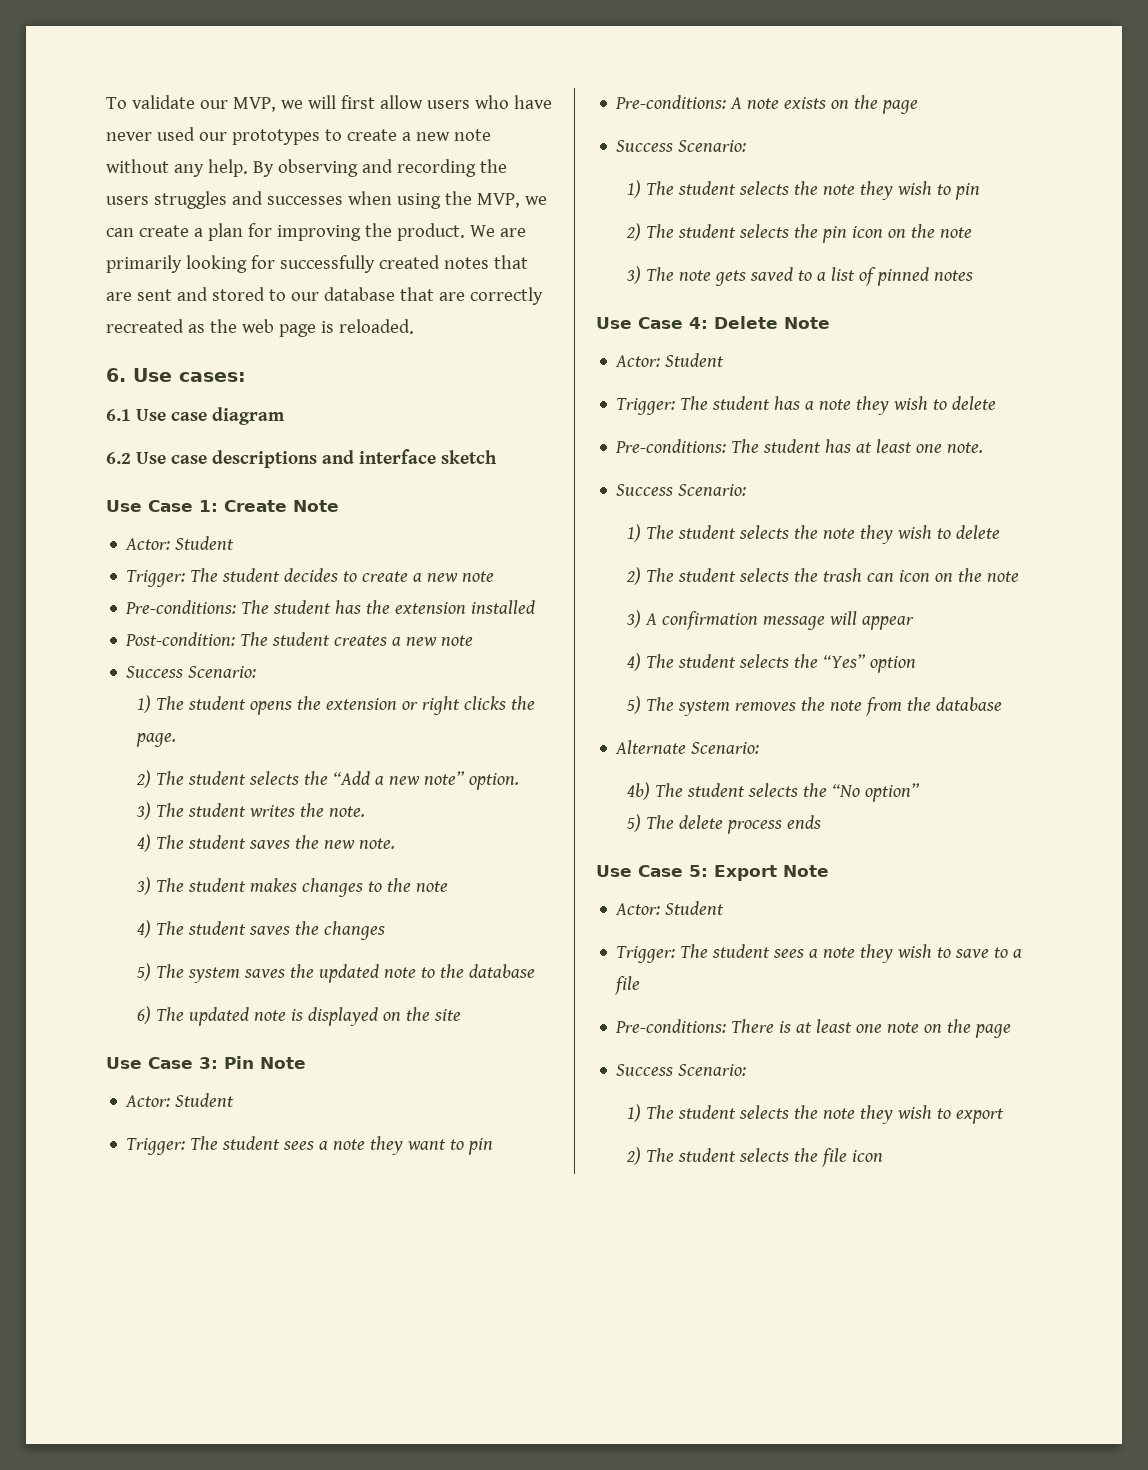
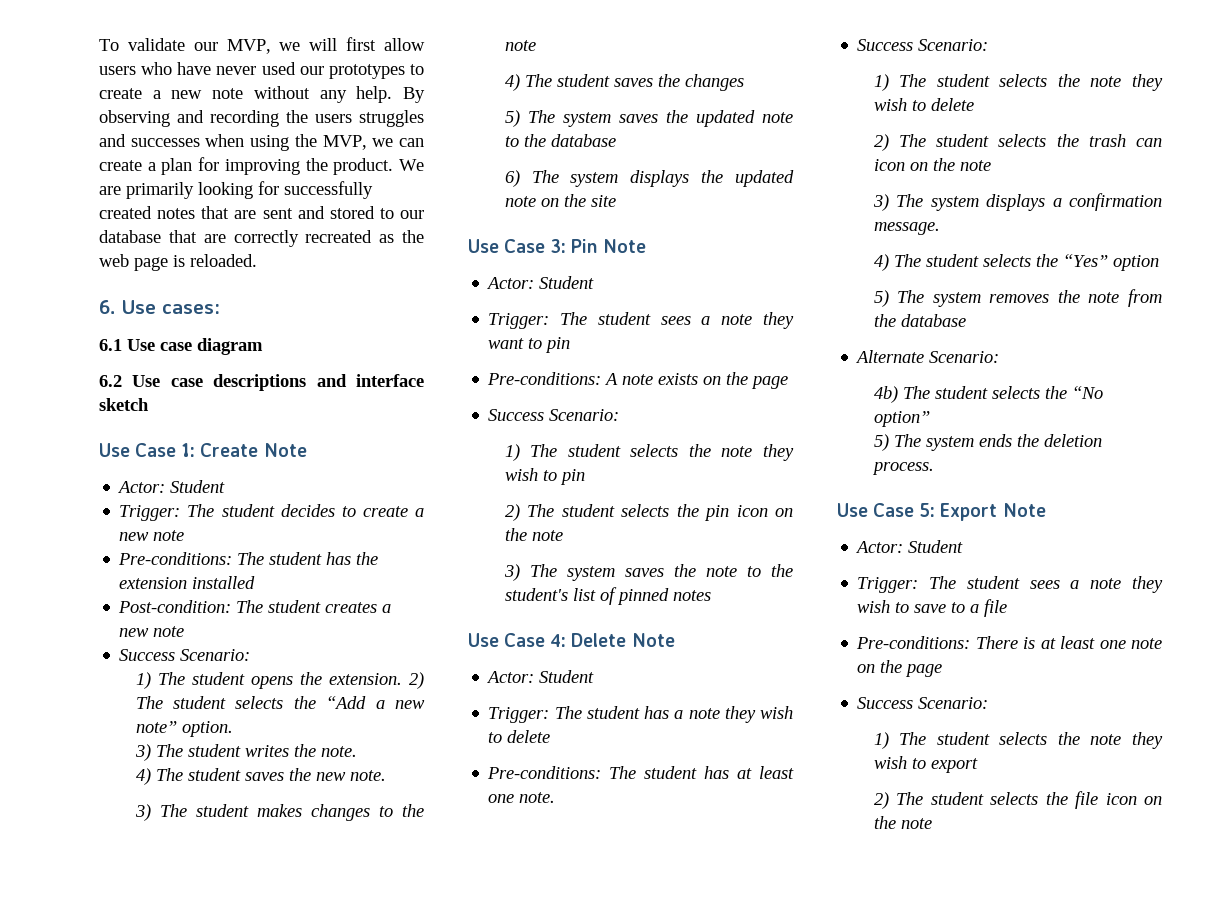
- 1) The student opens the extension or right clicks the page.
- 2) The student selects the “Add a new note” option.
+ 1) The student opens the extension. 2) The student selects the “Add a new note” option.
- 6) The updated note is displayed on the site
+ 6) The system displays the updated note on the site
- 3) The note gets saved to a list of pinned notes
+ 3) The system saves the note to the student's list of pinned notes
- 3) A confirmation message will appear
+ 3) The system displays a confirmation message.
- 5) The delete process ends
+ 5) The system ends the deletion process.
- 2) The student selects the file icon
+ 2) The student selects the file icon on the note

